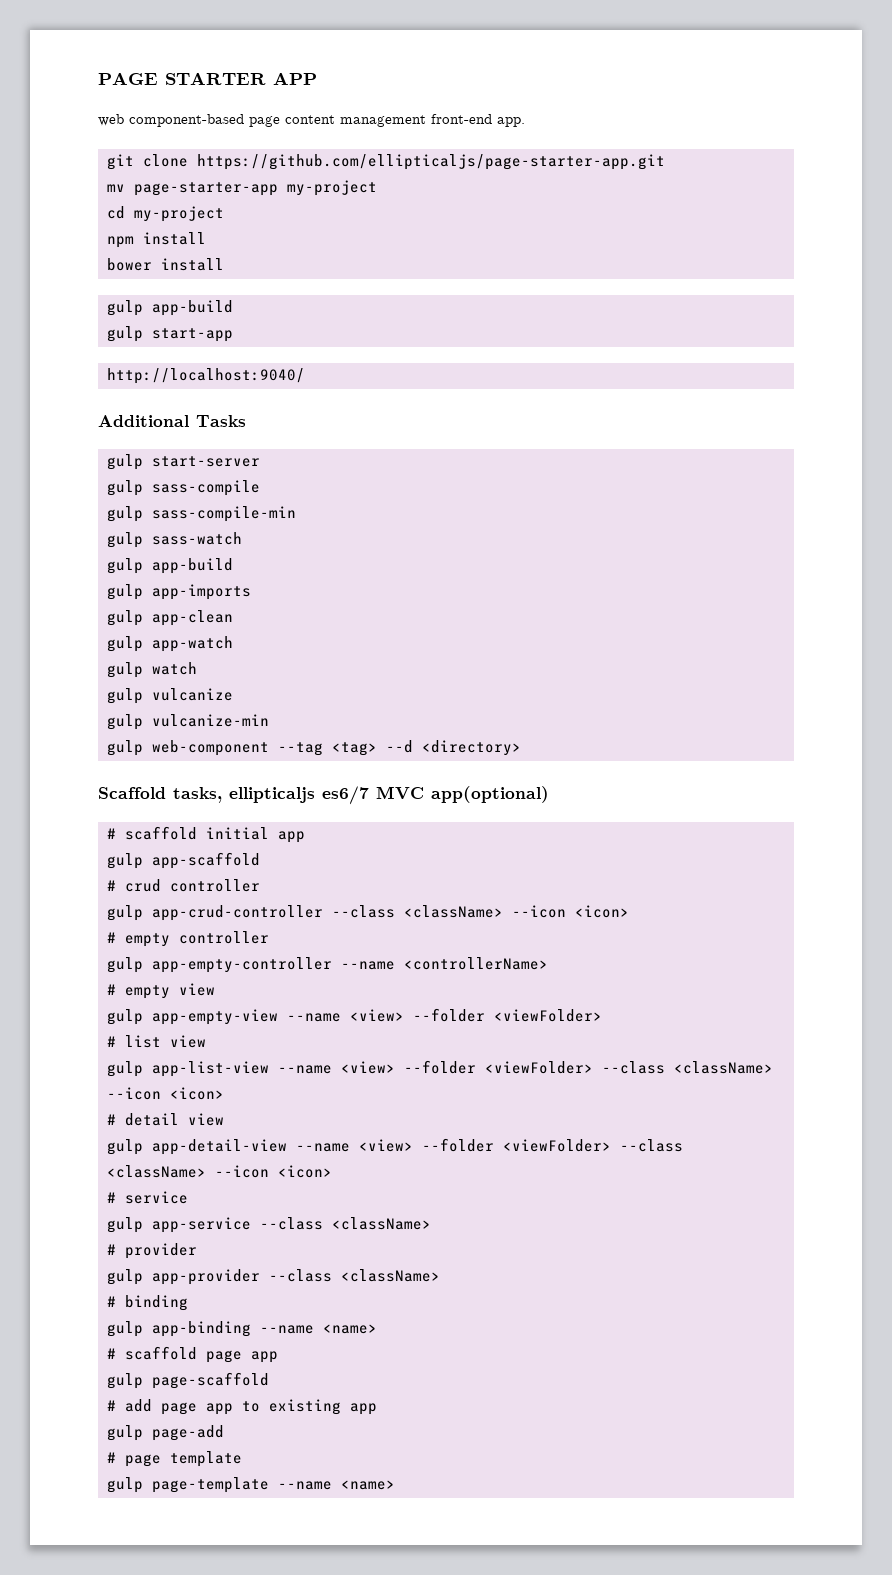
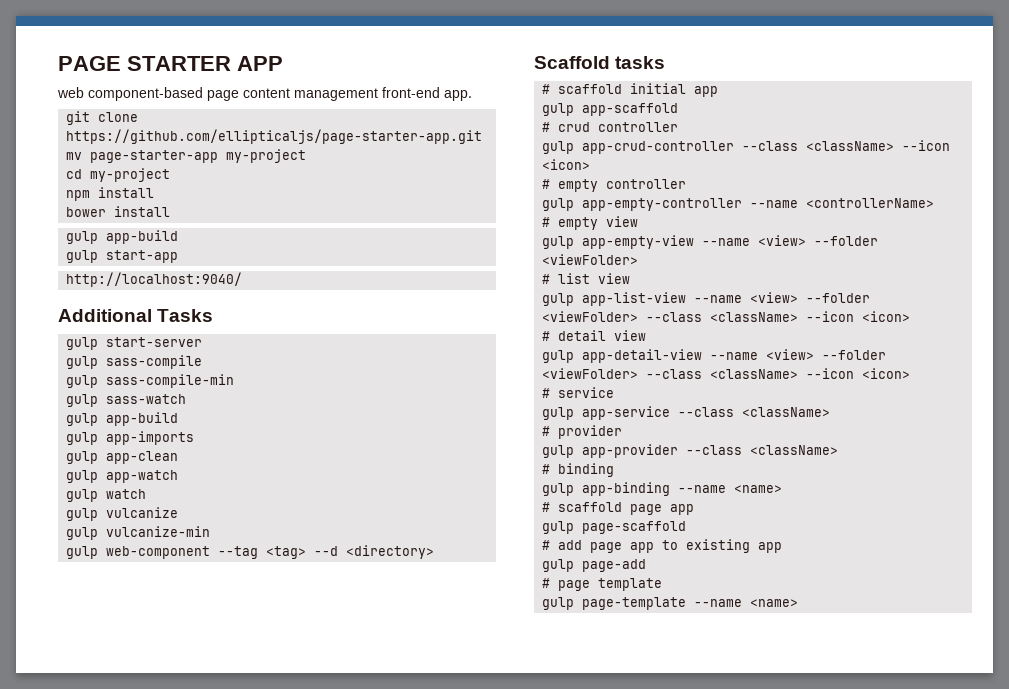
- Scaffold tasks, ellipticaljs es6/7 MVC app(optional)
+ Scaffold tasks

